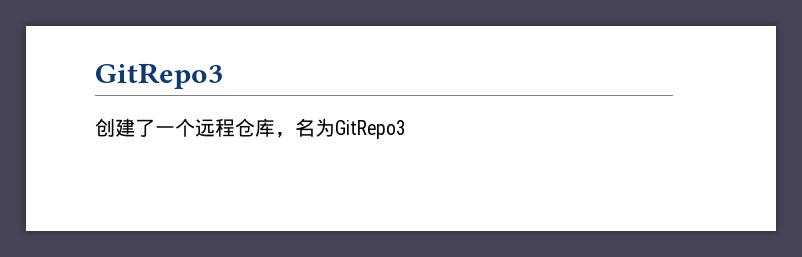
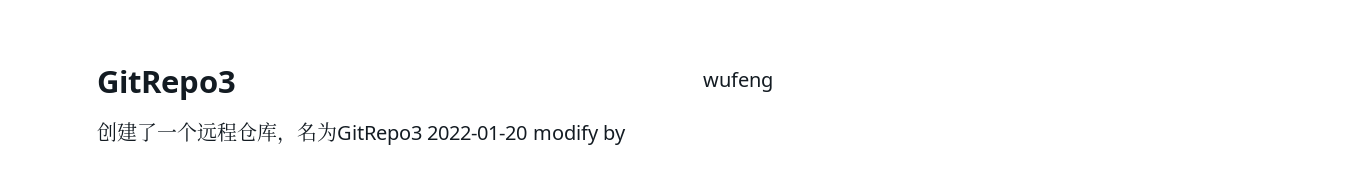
- 创建了一个远程仓库，名为GitRepo3
+ 创建了一个远程仓库，名为GitRepo3 2022-01-20 modify by wufeng

